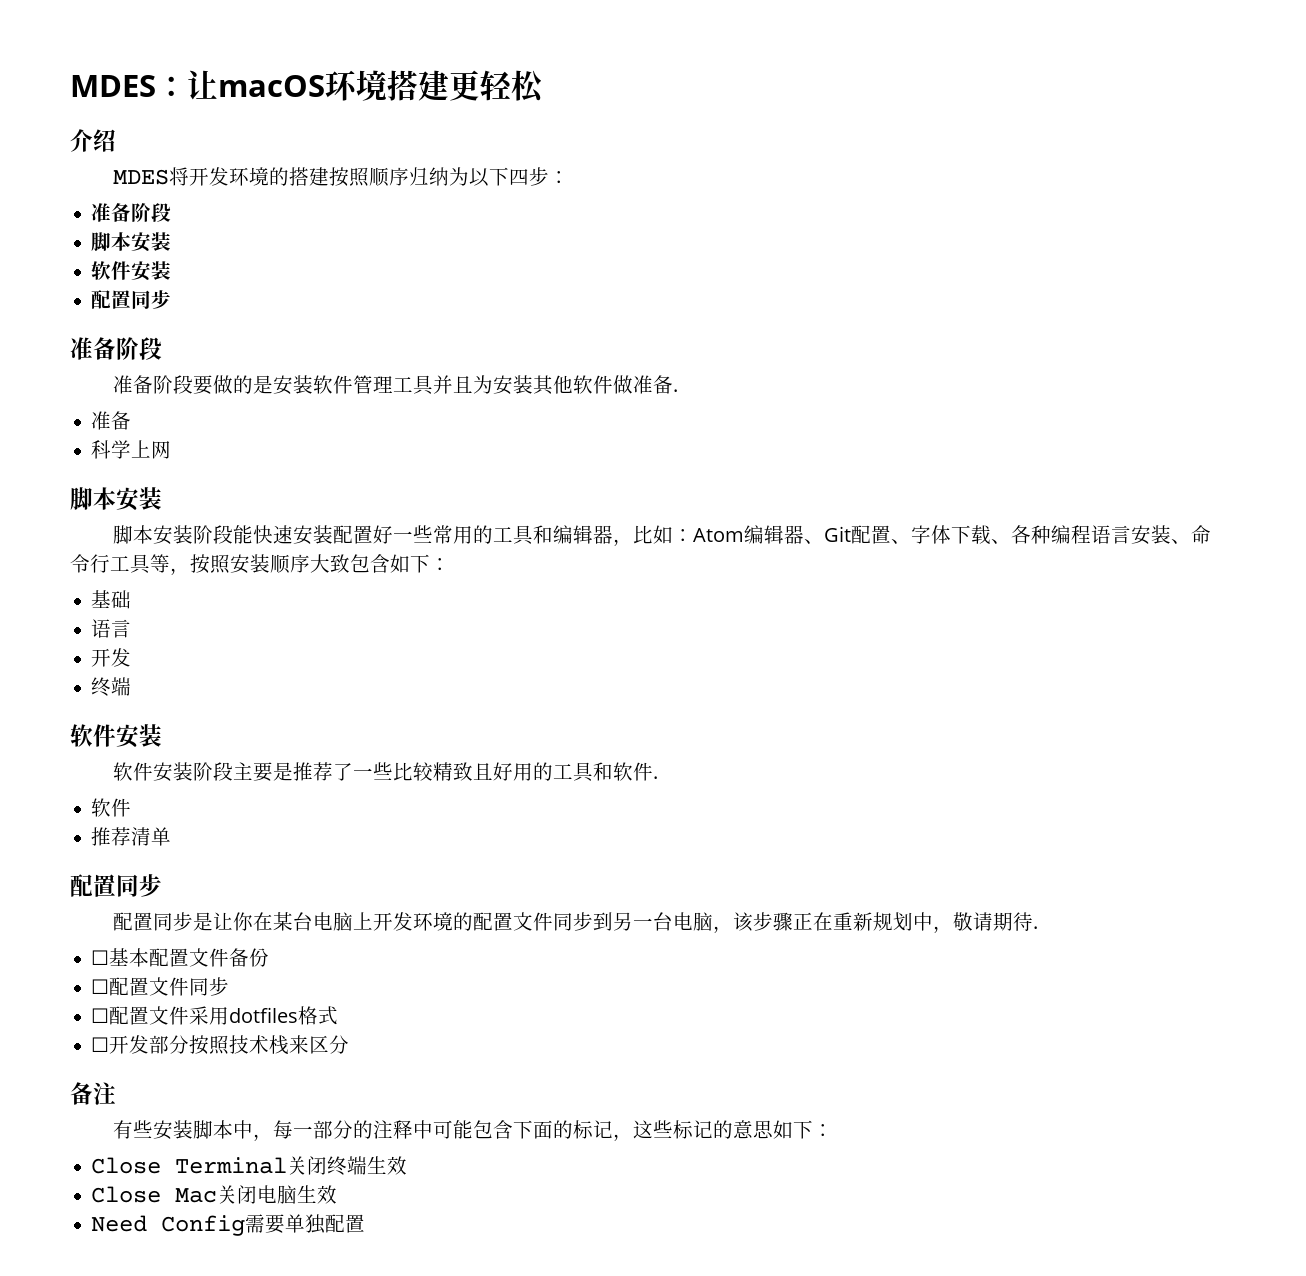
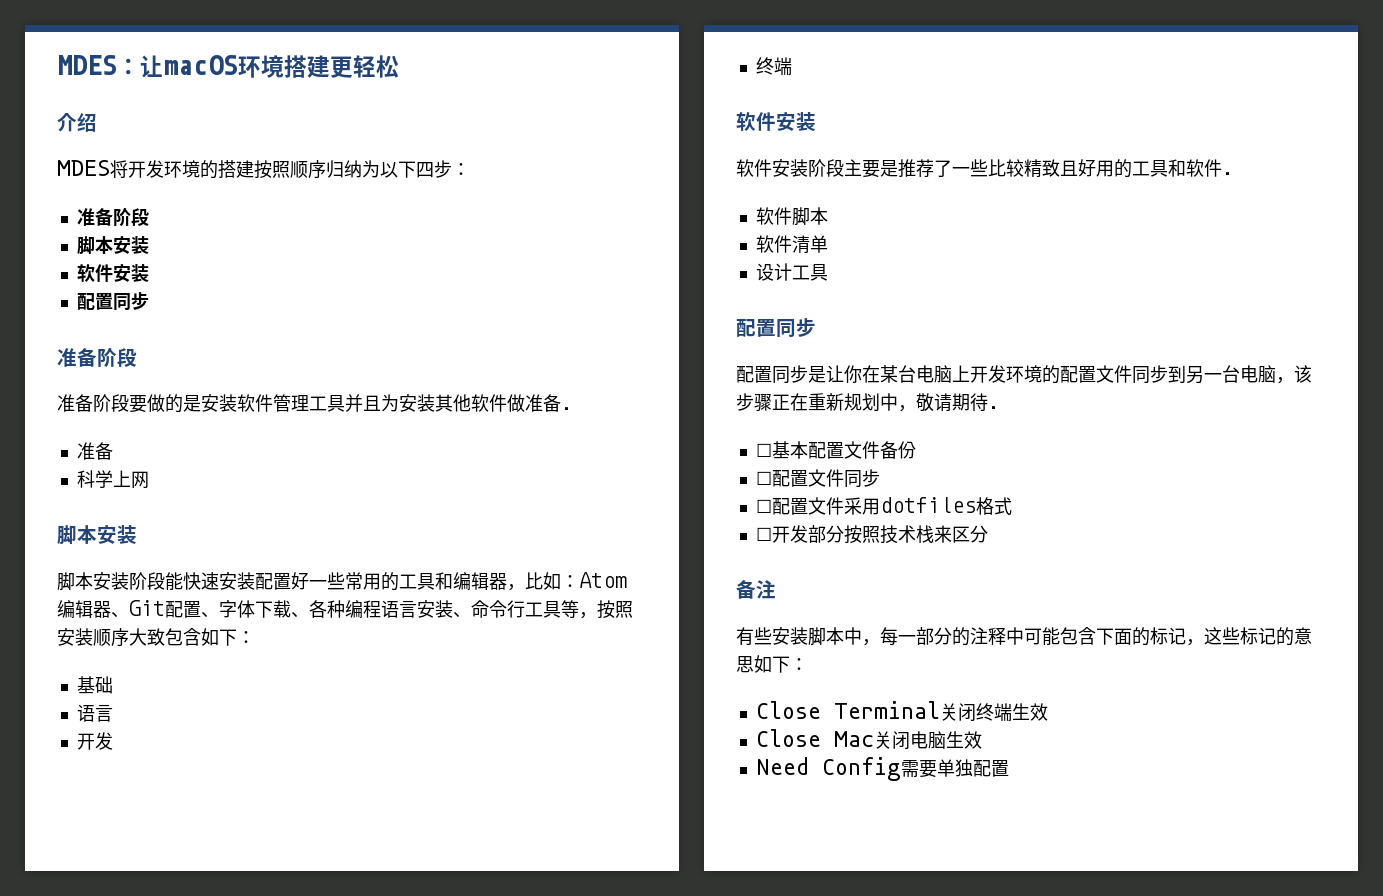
  软件安装阶段主要是推荐了一些比较精致且好用的工具和软件.
- 软件
- 推荐清单
+ 软件脚本
+ 软件清单
+ 设计工具

